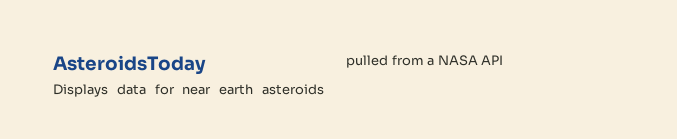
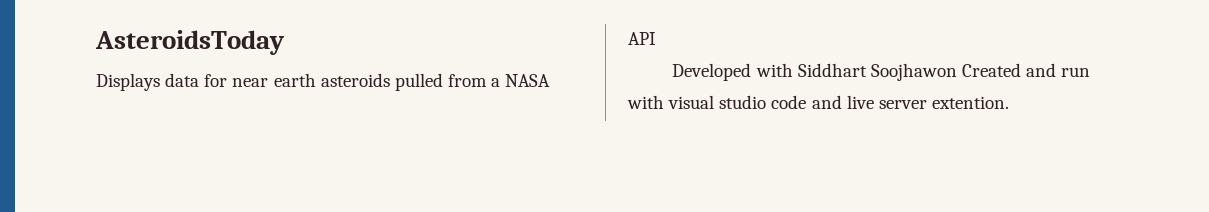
+ Developed with Siddhart Soojhawon Created and run with visual studio code and live server extention.

